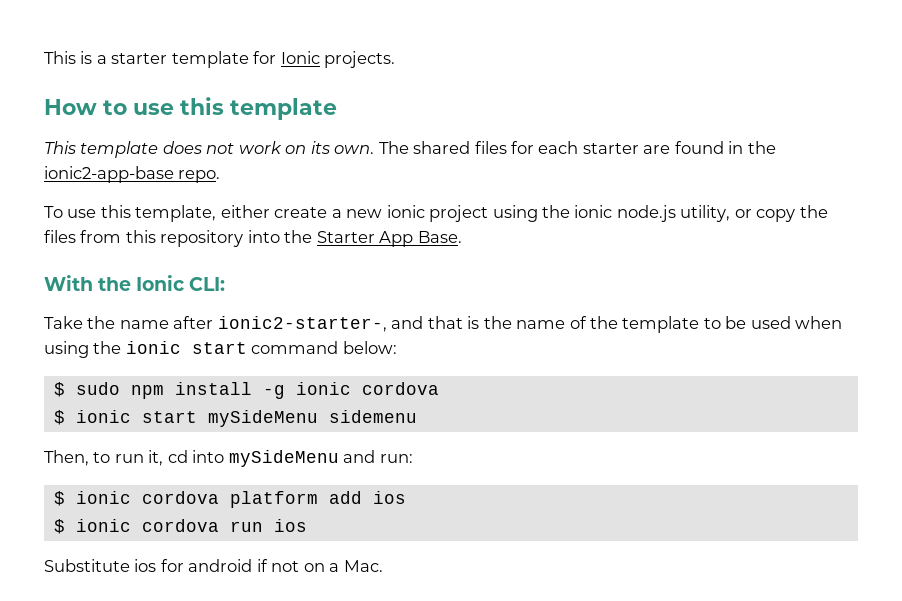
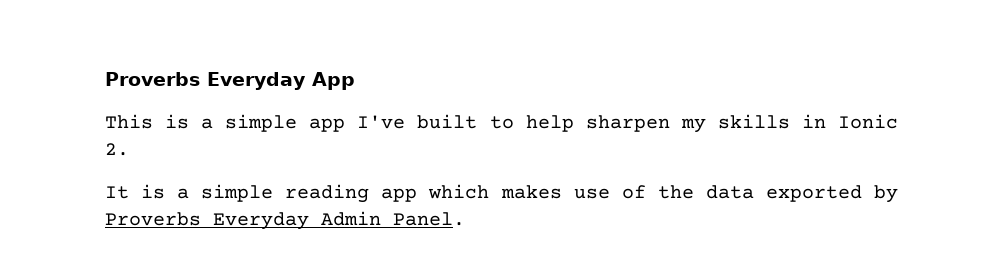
- This is a starter template for Ionic projects.
- How to use this template
- This template does not work on its own. The shared files for each starter are found in the ionic2-app-base repo.
- To use this template, either create a new ionic project using the ionic node.js utility, or copy the files from this repository into the Starter App Base.
- With the Ionic CLI:
- Take the name after ionic2-starter-, and that is the name of the template to be used when using the ionic start command below:
- $ sudo npm install -g ionic cordova
- $ ionic start mySideMenu sidemenu
- Then, to run it, cd into mySideMenu and run:
- $ ionic cordova platform add ios
- $ ionic cordova run ios
- Substitute ios for android if not on a Mac.
+ Proverbs Everyday App
+ This is a simple app I've built to help sharpen my skills in Ionic 2.
+ It is a simple reading app which makes use of the data exported by Proverbs Everyday Admin Panel.

